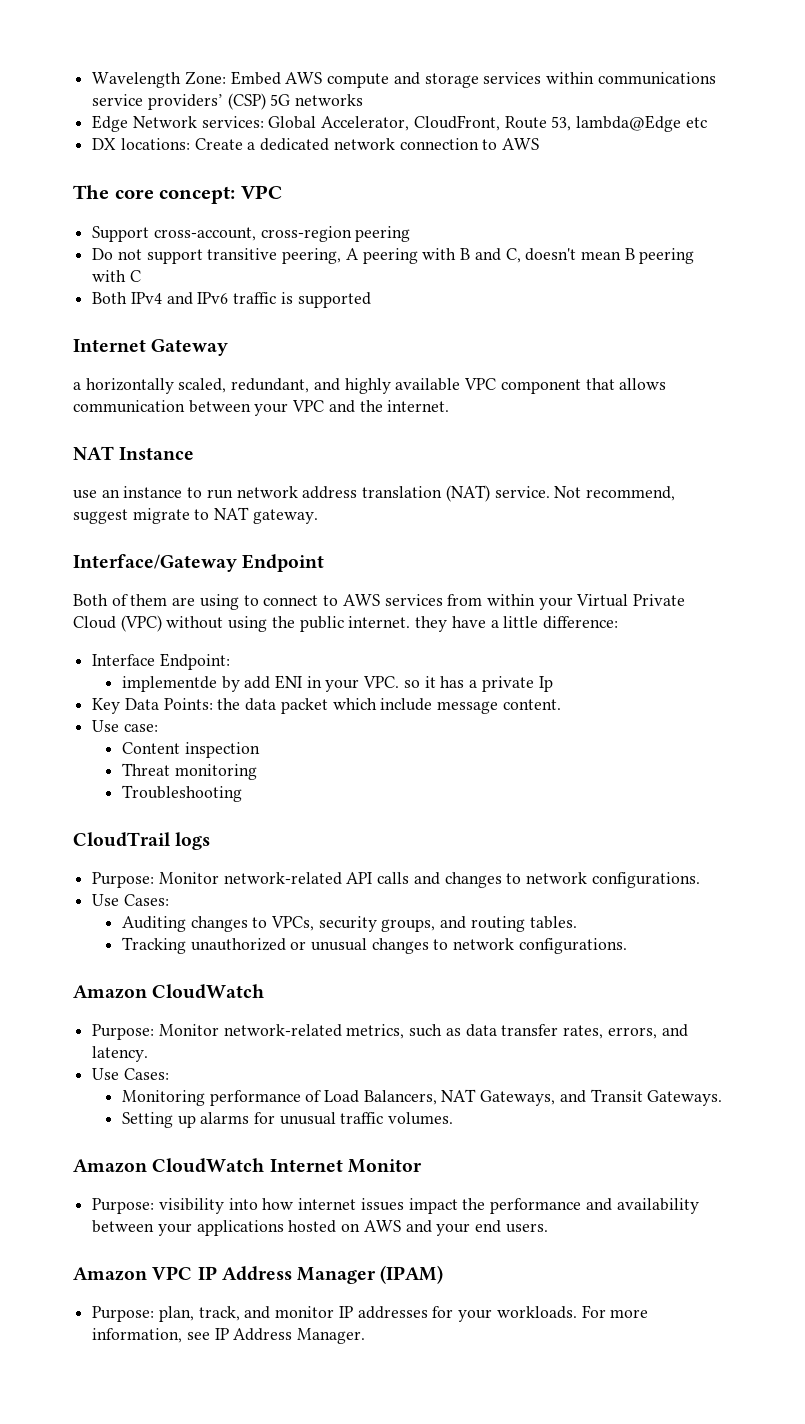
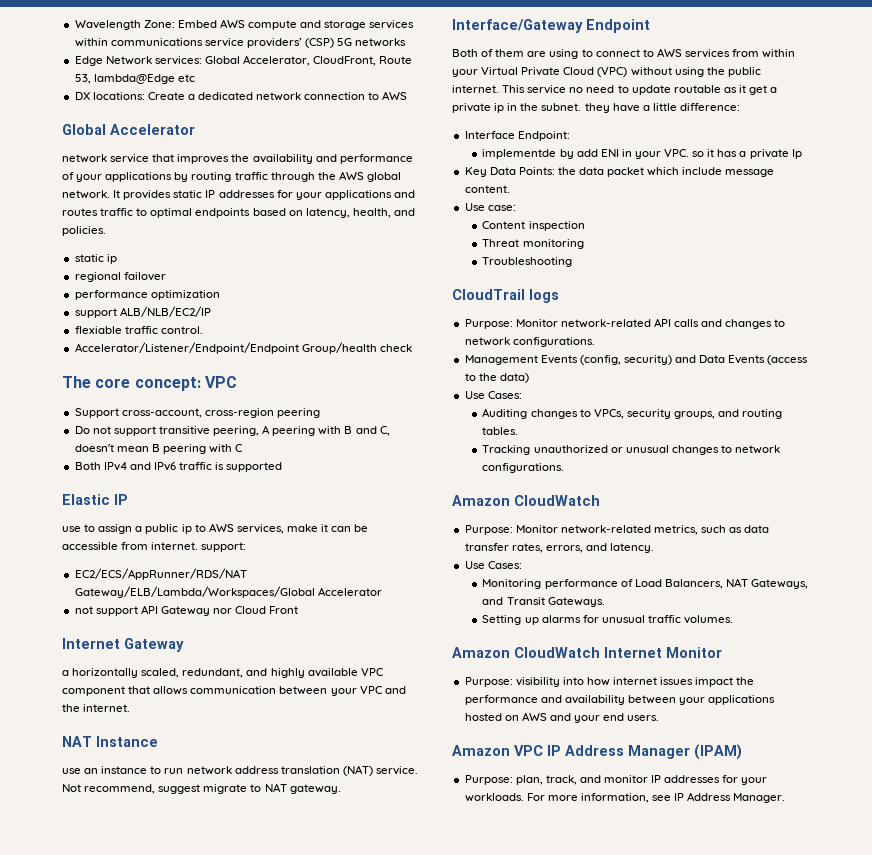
+ Global Accelerator
+ network service that improves the availability and performance of your applications by routing traffic through the AWS global network. It provides static IP addresses for your applications and routes traffic to optimal endpoints based on latency, health, and policies.
+ static ip
+ regional failover
+ performance optimization
+ support ALB/NLB/EC2/IP
+ flexiable traffic control.
+ Accelerator/Listener/Endpoint/Endpoint Group/health check
+ Elastic IP
+ use to assign a public ip to AWS services, make it can be accessible from internet. support:
+ EC2/ECS/AppRunner/RDS/NAT Gateway/ELB/Lambda/Workspaces/Global Accelerator
+ not support API Gateway nor Cloud Front
- Both of them are using to connect to AWS services from within your Virtual Private Cloud (VPC) without using the public internet. they have a little difference:
+ Both of them are using to connect to AWS services from within your Virtual Private Cloud (VPC) without using the public internet. This service no need to update routable as it get a private ip in the subnet. they have a little difference:
+ Management Events (config, security) and Data Events (access to the data)

